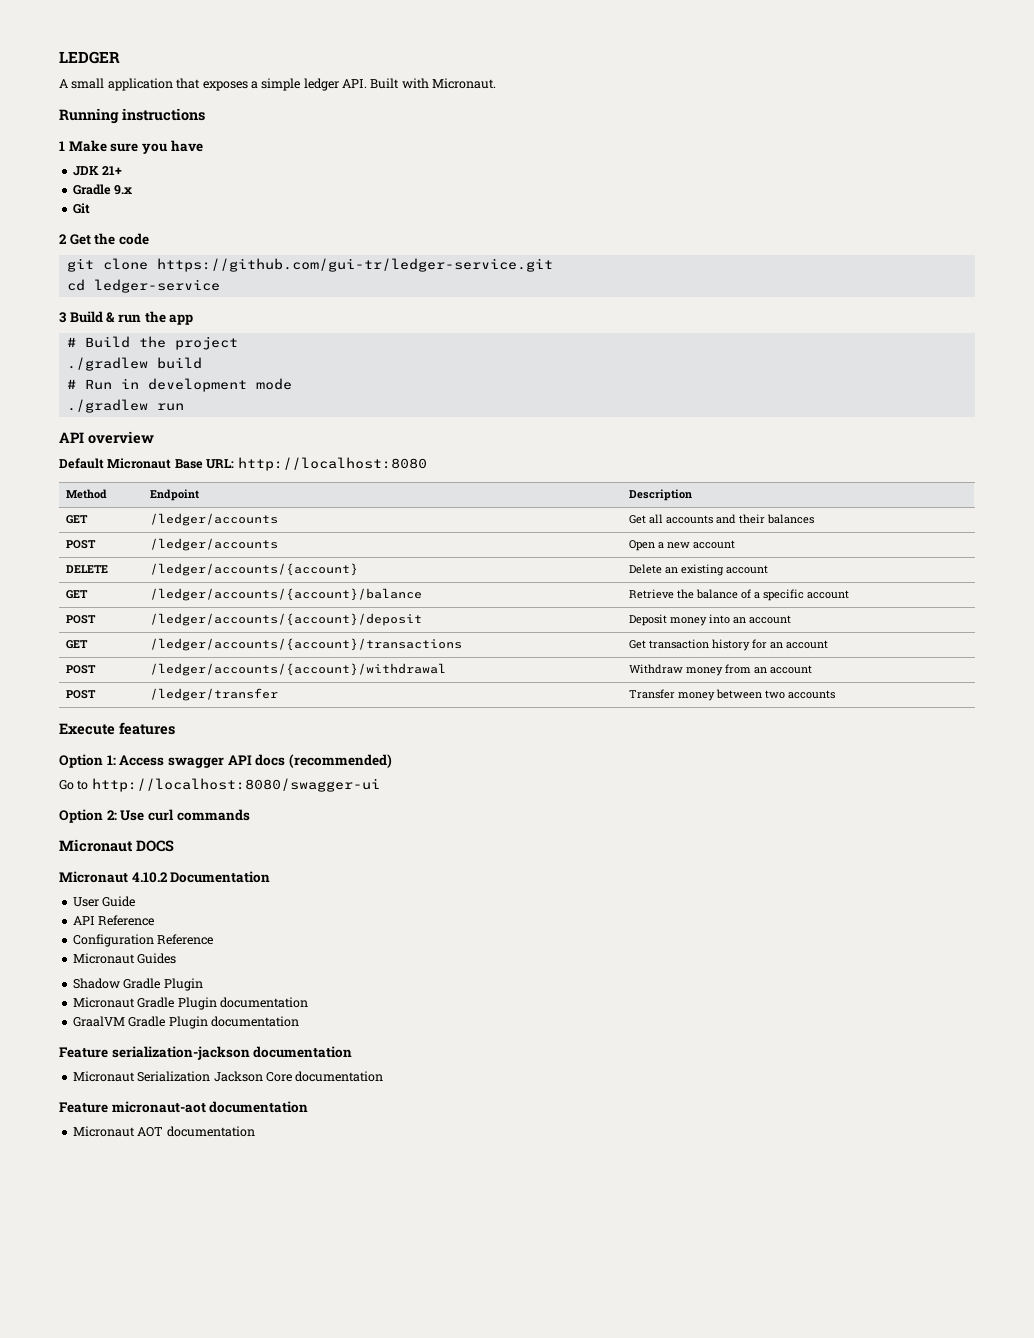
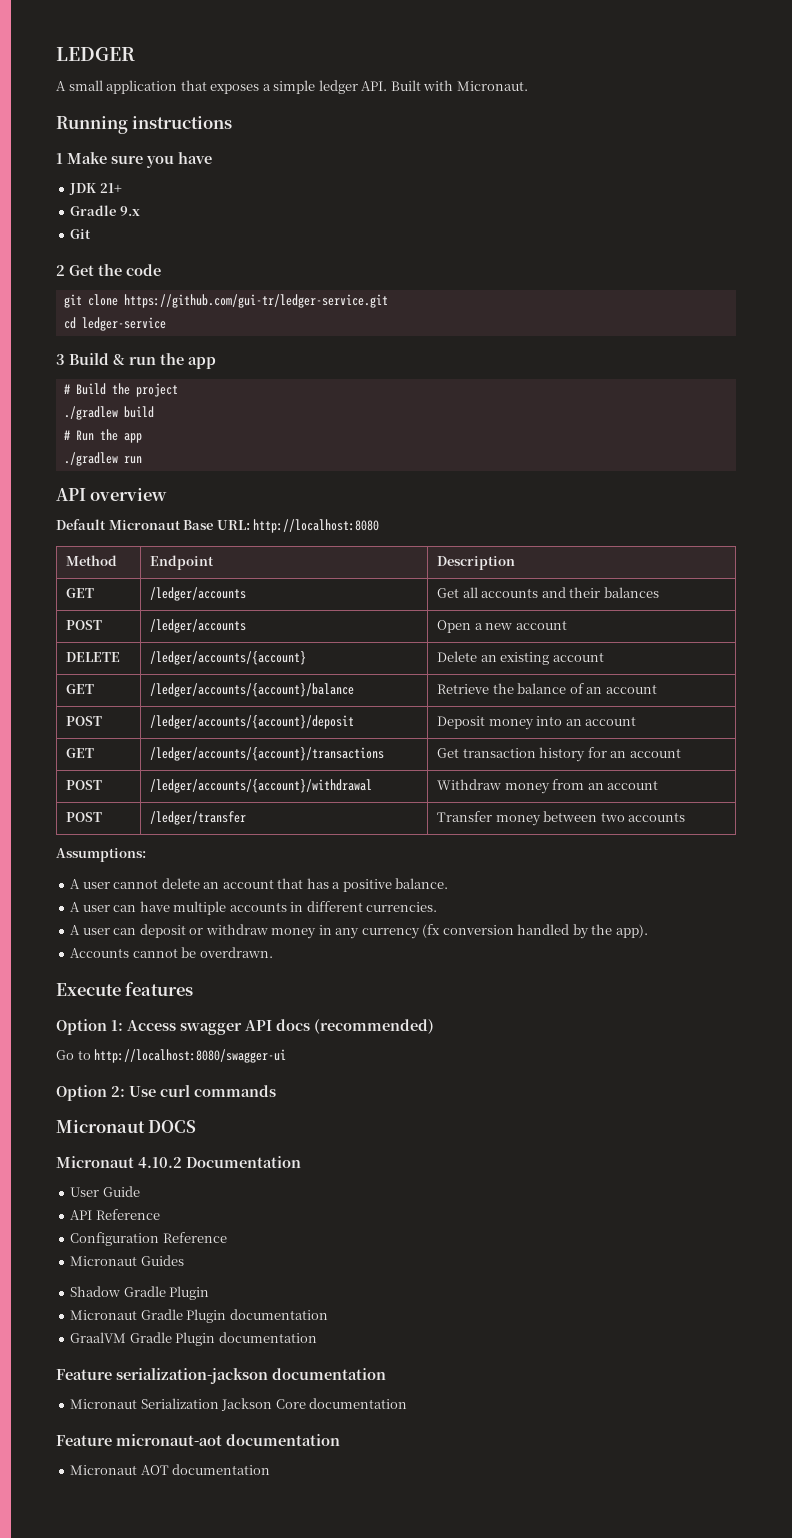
- # Run in development mode
+ # Run the app
- GET | /ledger/accounts/{account}/balance | Retrieve the balance of a specific account
+ GET | /ledger/accounts/{account}/balance | Retrieve the balance of an account
+ Assumptions:
+ A user cannot delete an account that has a positive balance.
+ A user can have multiple accounts in different currencies.
+ A user can deposit or withdraw money in any currency (fx conversion handled by the app).
+ Accounts cannot be overdrawn.

